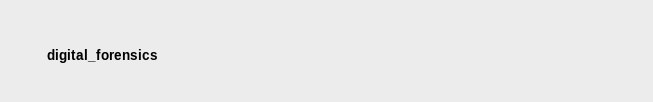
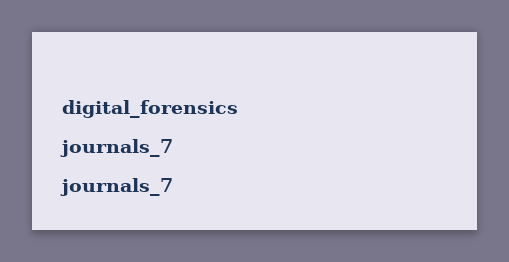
  digital_forensics
+ journals_7
+ journals_7

